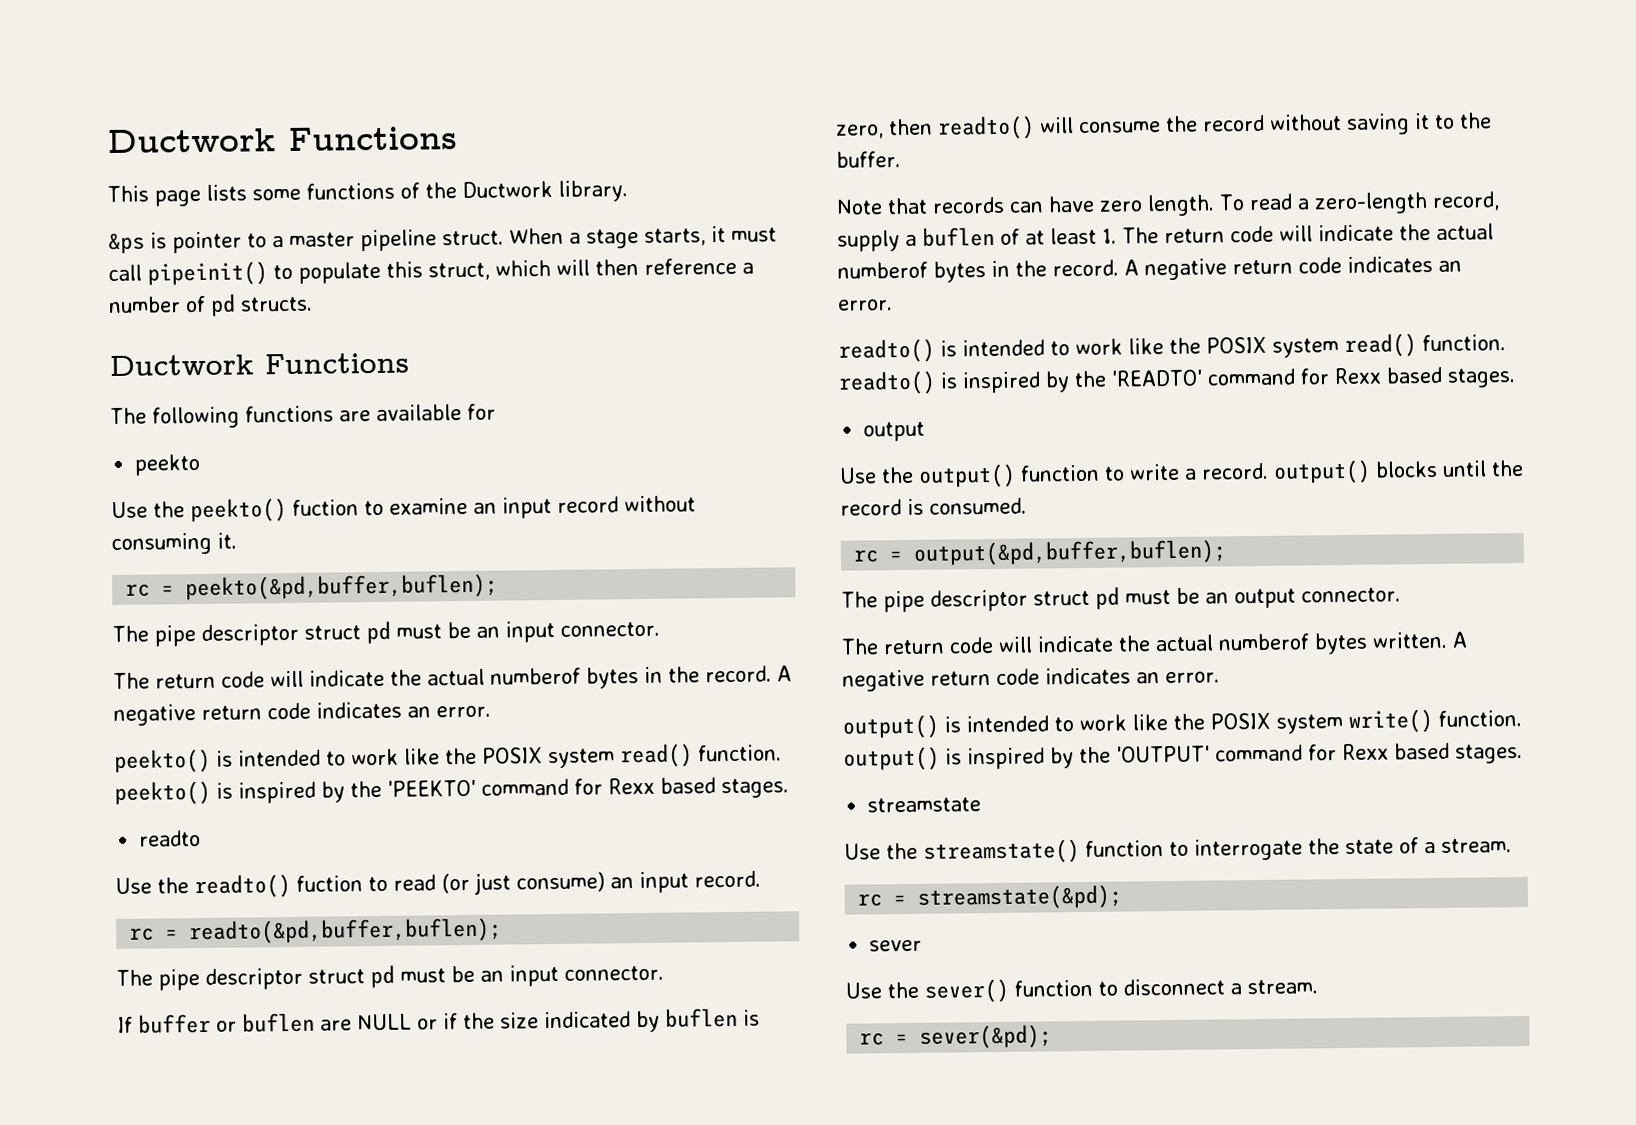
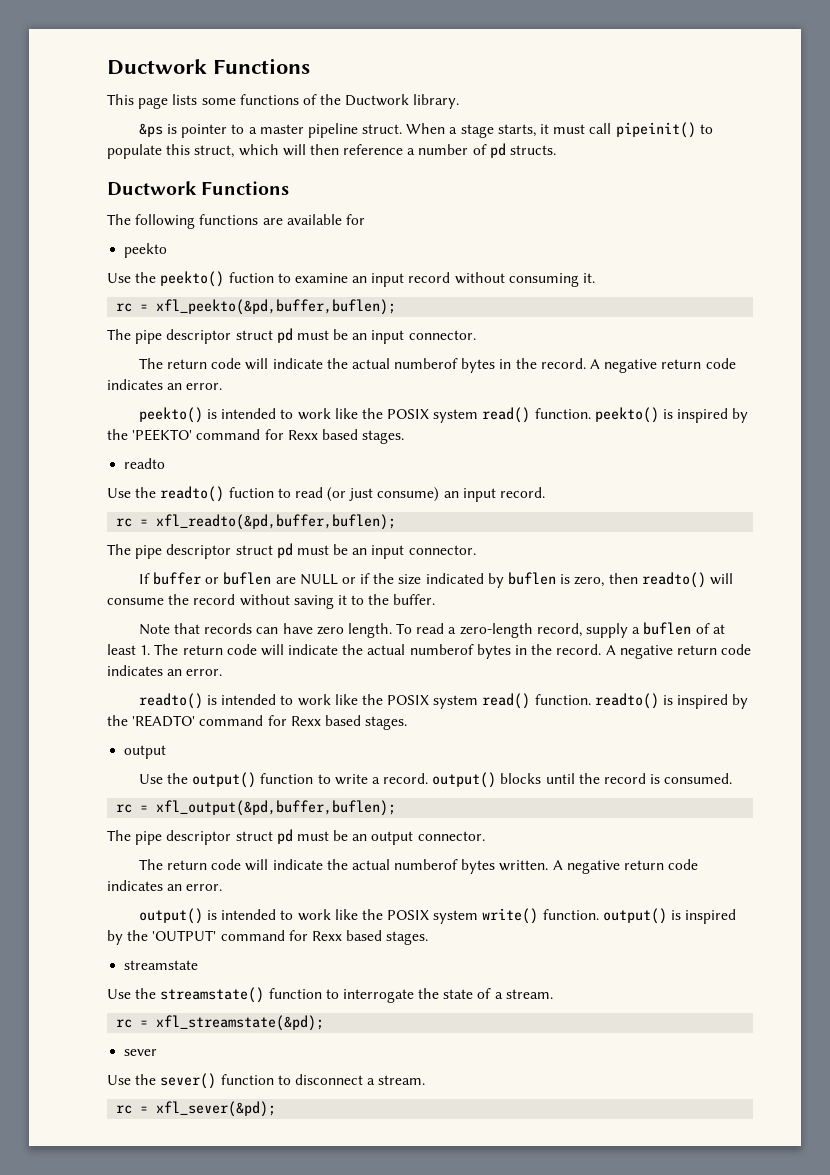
- rc = peekto(&pd,buffer,buflen);
+ rc = xfl_peekto(&pd,buffer,buflen);
- rc = readto(&pd,buffer,buflen);
+ rc = xfl_readto(&pd,buffer,buflen);
- rc = output(&pd,buffer,buflen);
+ rc = xfl_output(&pd,buffer,buflen);
- rc = streamstate(&pd);
+ rc = xfl_streamstate(&pd);
- rc = sever(&pd);
+ rc = xfl_sever(&pd);

